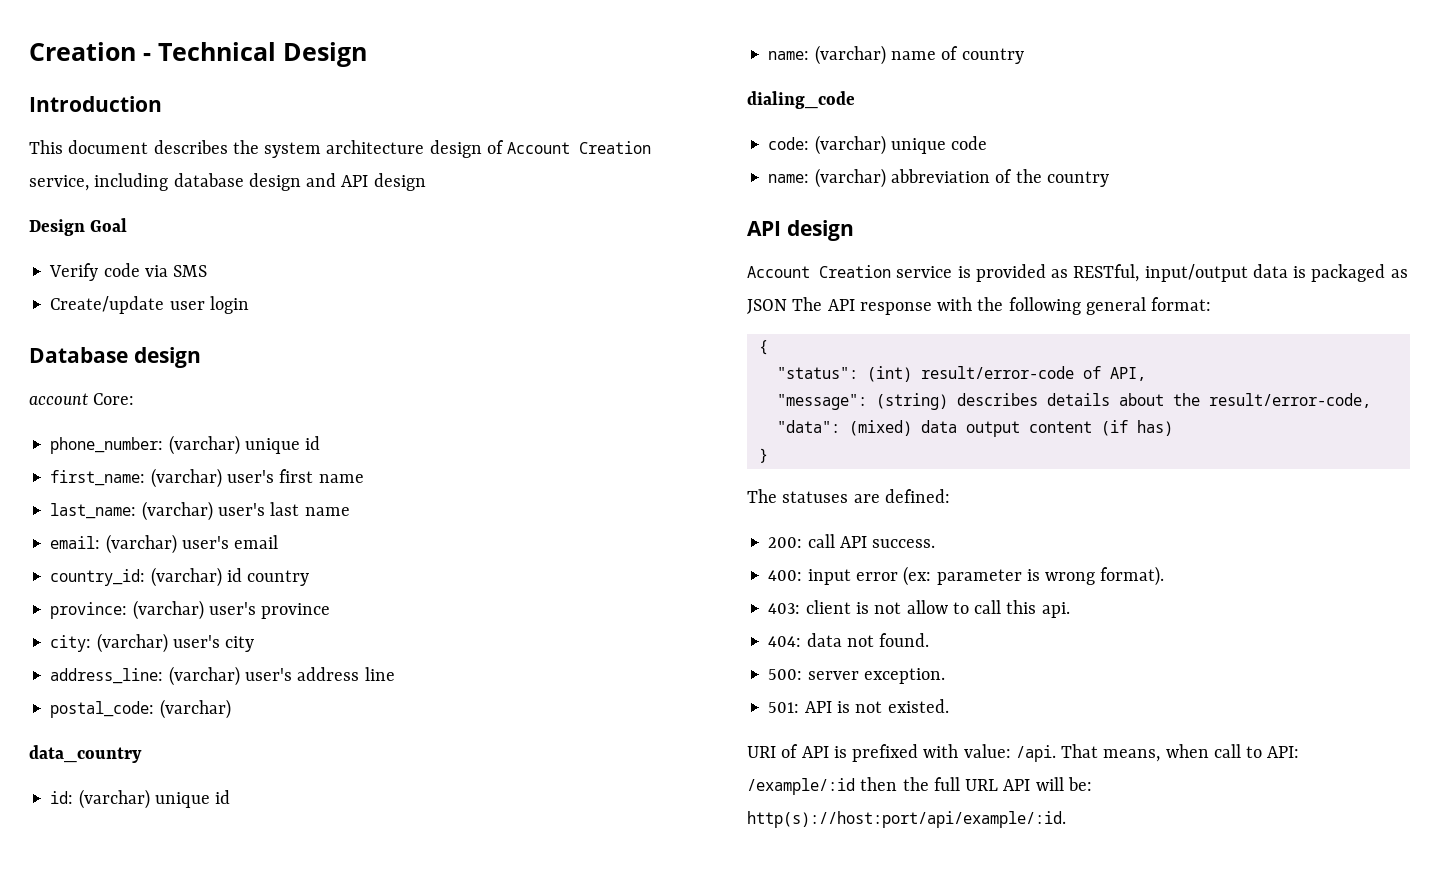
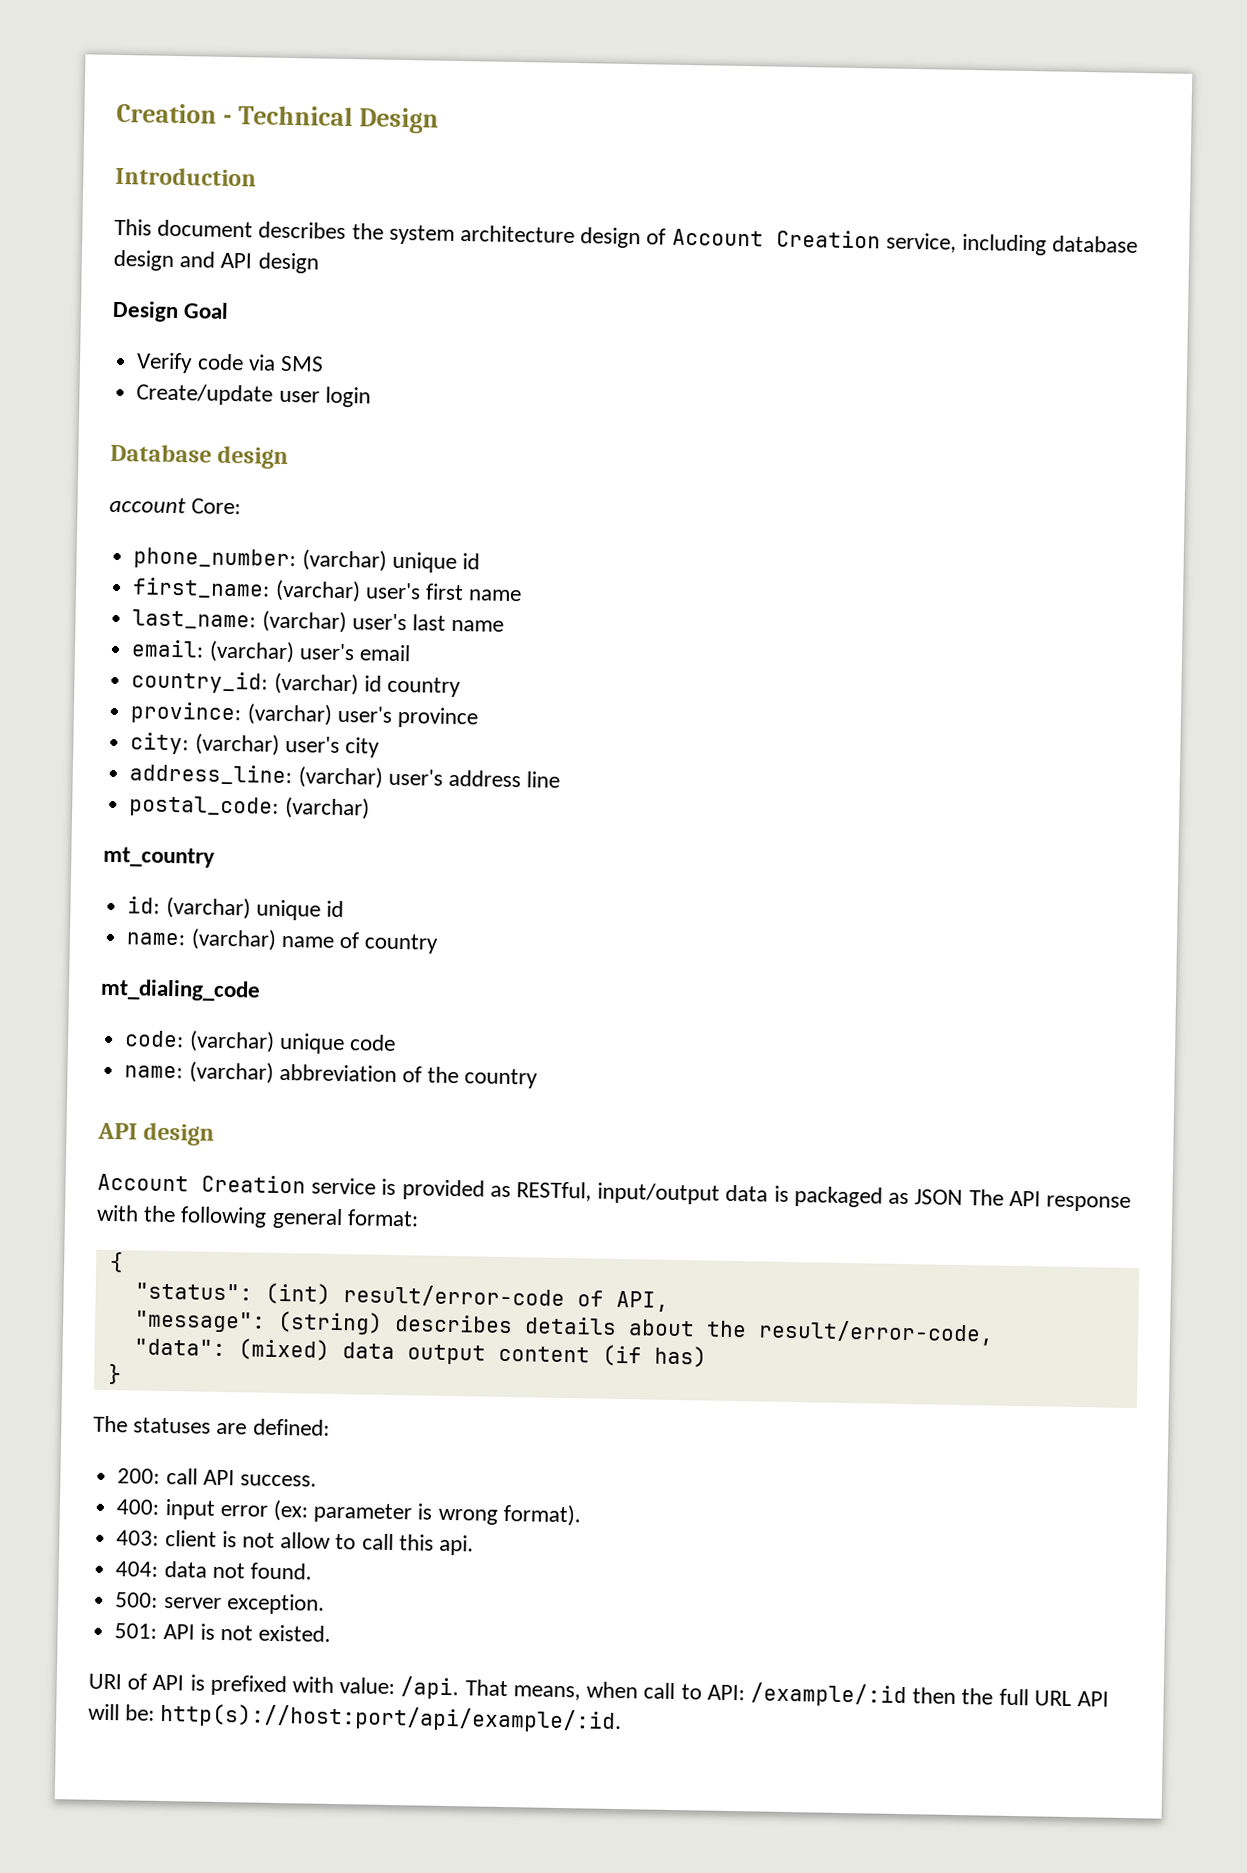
- data_country
+ mt_country
- dialing_code
+ mt_dialing_code

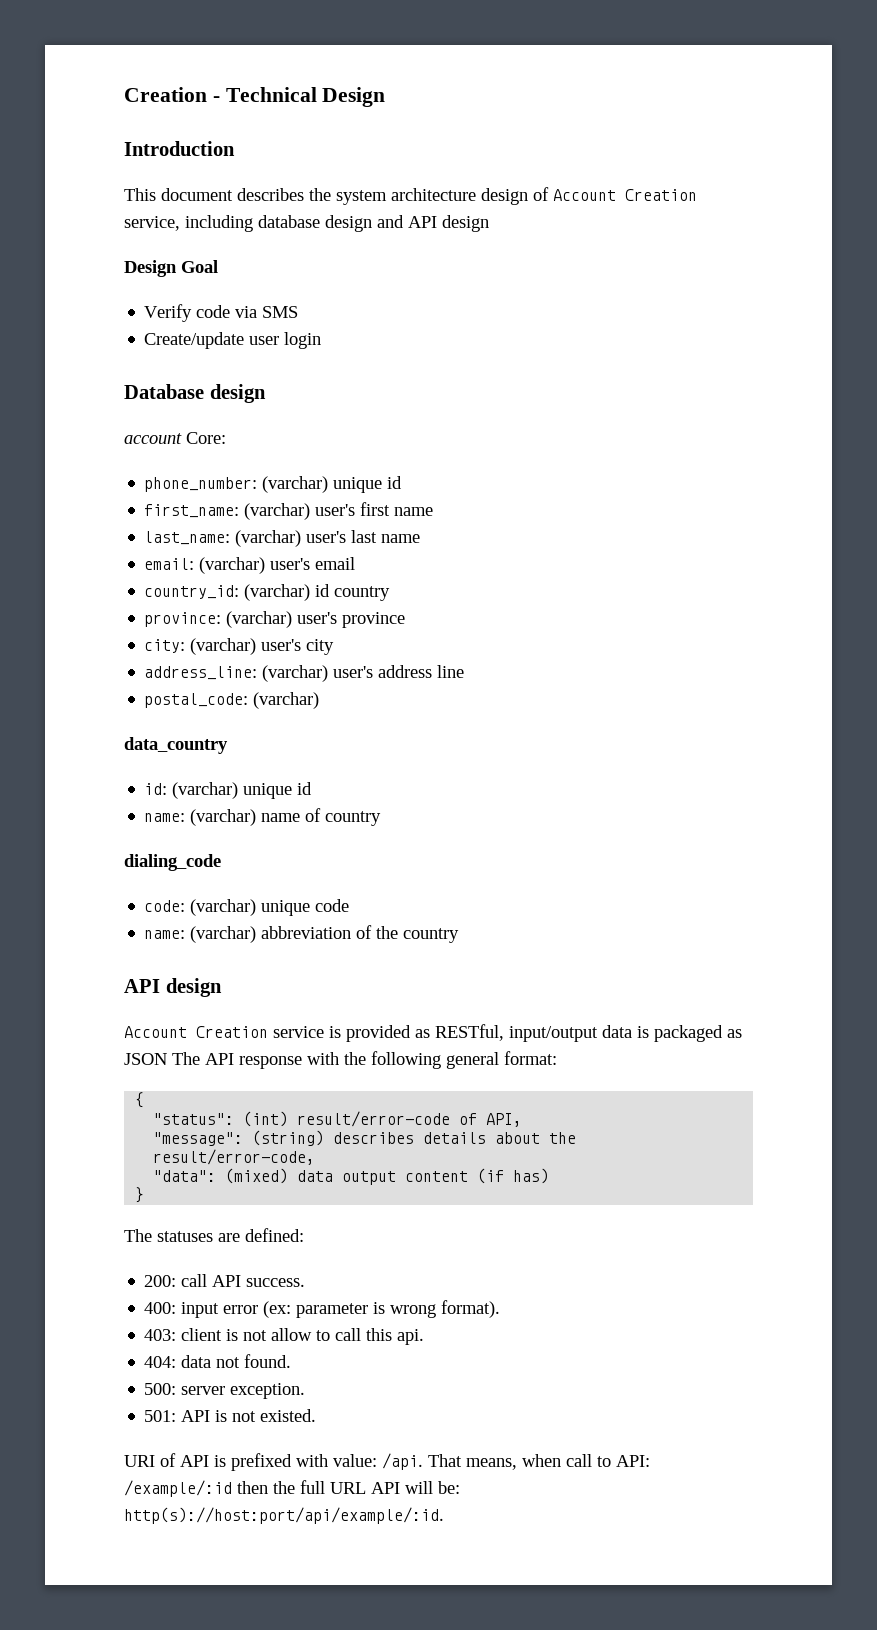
- mt_country
+ data_country
- mt_dialing_code
+ dialing_code

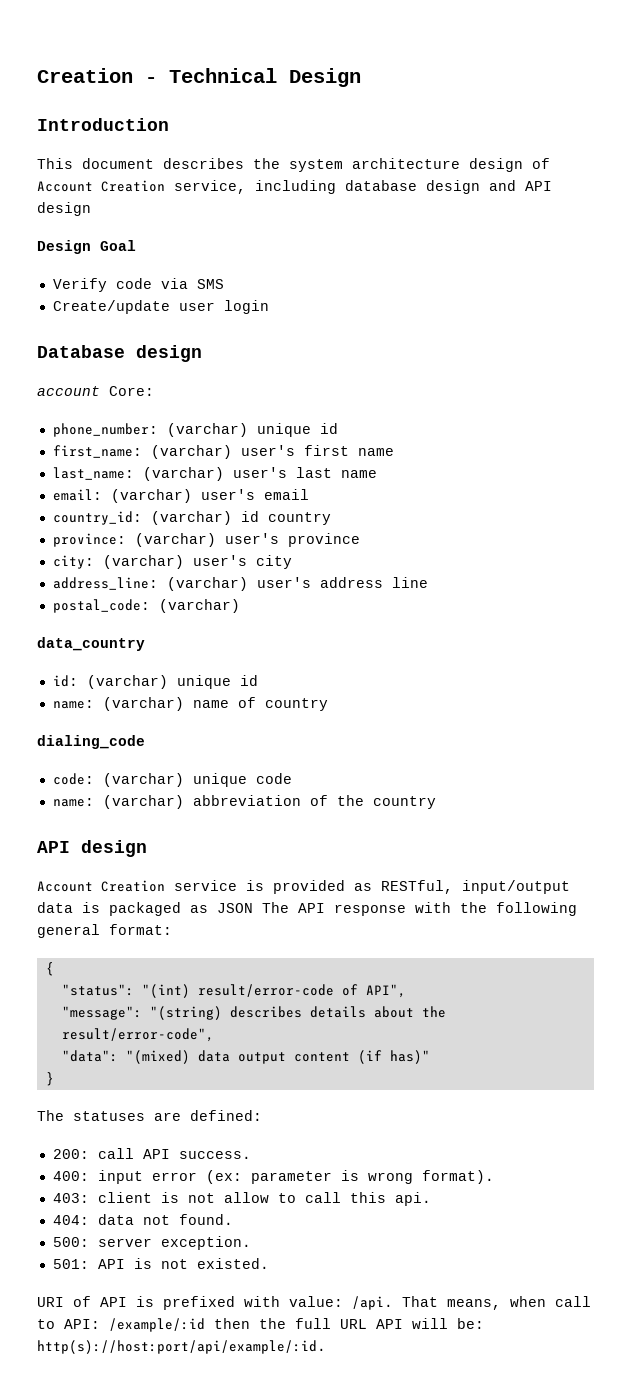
- "status": (int) result/error-code of API,
+ "status": "(int) result/error-code of API",
- "message": (string) describes details about the result/error-code,
+ "message": "(string) describes details about the result/error-code",
- "data": (mixed) data output content (if has)
+ "data": "(mixed) data output content (if has)"

